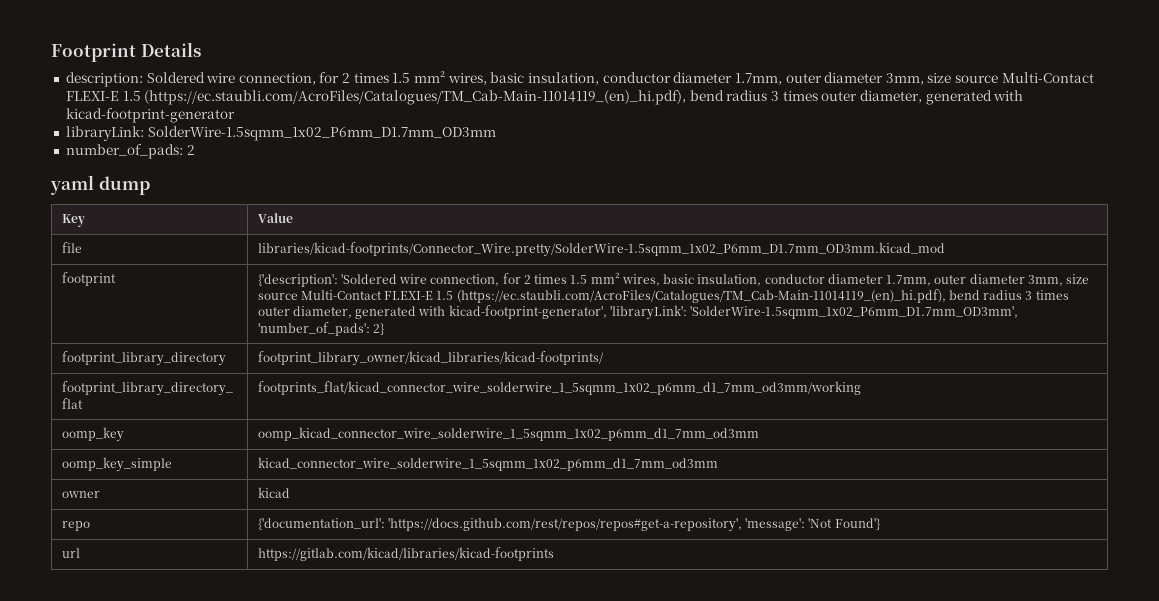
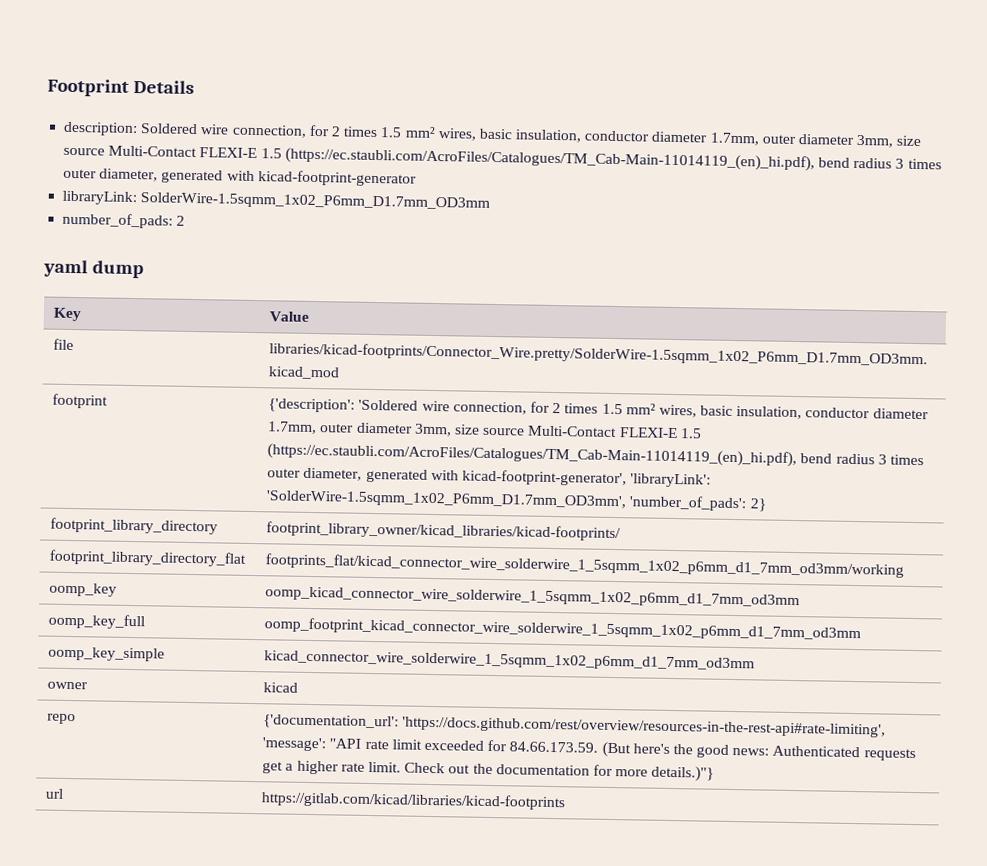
+ oomp_key_full | oomp_footprint_kicad_connector_wire_solderwire_1_5sqmm_1x02_p6mm_d1_7mm_od3mm
- repo | {'documentation_url': 'https://docs.github.com/rest/repos/repos#get-a-repository', 'message': 'Not Found'}
+ repo | {'documentation_url': 'https://docs.github.com/rest/overview/resources-in-the-rest-api#rate-limiting', 'message': "API rate limit exceeded for 84.66.173.59. (But here's the good news: Authenticated requests get a higher rate limit. Check out the documentation for more details.)"}

